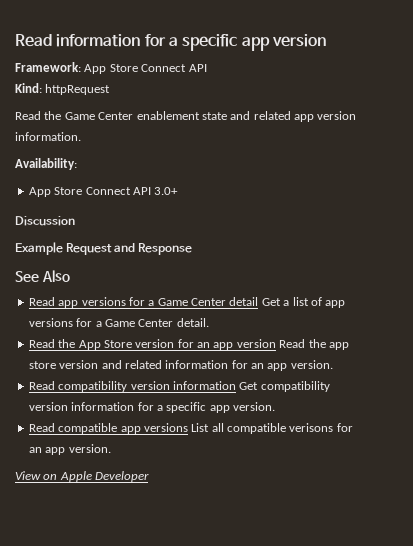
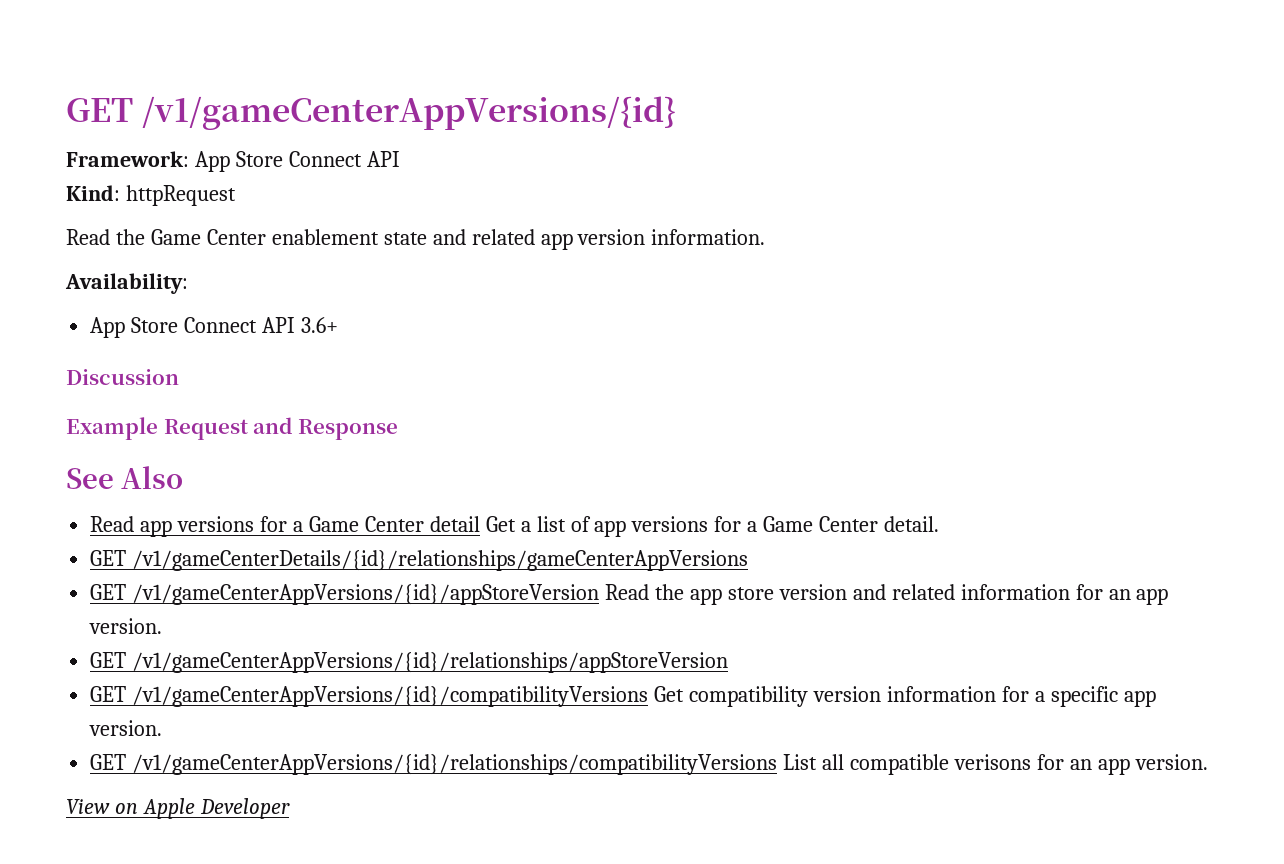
- Read information for a specific app version
+ GET /v1/gameCenterAppVersions/{id}
- App Store Connect API 3.0+
+ App Store Connect API 3.6+
- Read the App Store version for an app version Read the app store version and related information for an app version.
+ GET /v1/gameCenterDetails/{id}/relationships/gameCenterAppVersions
+ GET /v1/gameCenterAppVersions/{id}/appStoreVersion Read the app store version and related information for an app version.
- Read compatibility version information Get compatibility version information for a specific app version.
+ GET /v1/gameCenterAppVersions/{id}/relationships/appStoreVersion
+ GET /v1/gameCenterAppVersions/{id}/compatibilityVersions Get compatibility version information for a specific app version.
- Read compatible app versions List all compatible verisons for an app version.
+ GET /v1/gameCenterAppVersions/{id}/relationships/compatibilityVersions List all compatible verisons for an app version.

